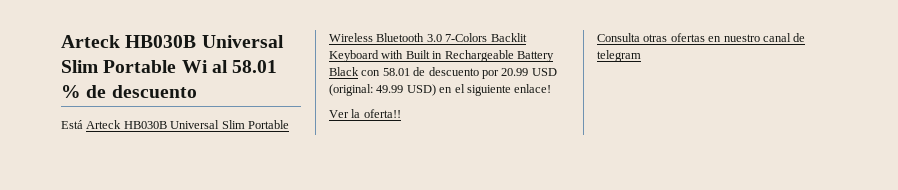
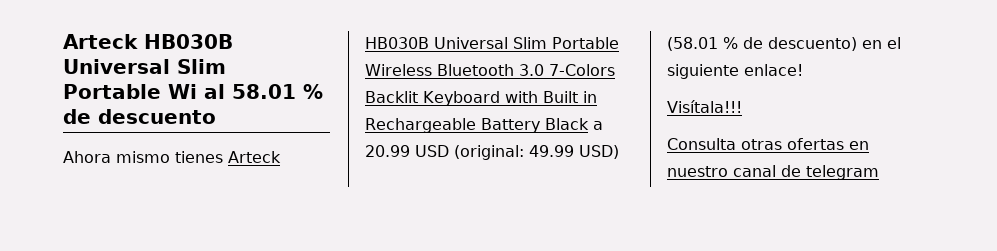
- Está Arteck HB030B Universal Slim Portable Wireless Bluetooth 3.0 7-Colors Backlit Keyboard with Built in Rechargeable Battery Black con 58.01 de descuento por 20.99 USD (original: 49.99 USD) en el siguiente enlace!
+ Ahora mismo tienes Arteck HB030B Universal Slim Portable Wireless Bluetooth 3.0 7-Colors Backlit Keyboard with Built in Rechargeable Battery Black a 20.99 USD (original: 49.99 USD) (58.01 % de descuento) en el siguiente enlace!
- Ver la oferta!!
+ Visítala!!!

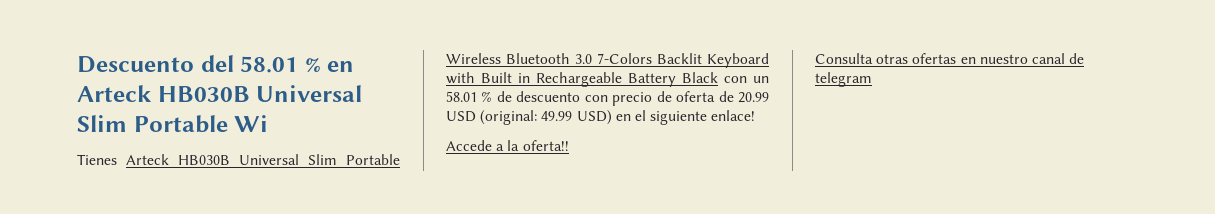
- Arteck HB030B Universal Slim Portable Wi al 58.01 % de descuento
- Ahora mismo tienes Arteck HB030B Universal Slim Portable Wireless Bluetooth 3.0 7-Colors Backlit Keyboard with Built in Rechargeable Battery Black a 20.99 USD (original: 49.99 USD) (58.01 % de descuento) en el siguiente enlace!
+ Descuento del 58.01 % en Arteck HB030B Universal Slim Portable Wi
+ Tienes Arteck HB030B Universal Slim Portable Wireless Bluetooth 3.0 7-Colors Backlit Keyboard with Built in Rechargeable Battery Black con un 58.01 % de descuento con precio de oferta de 20.99 USD (original: 49.99 USD) en el siguiente enlace!
- Visítala!!!
+ Accede a la oferta!!

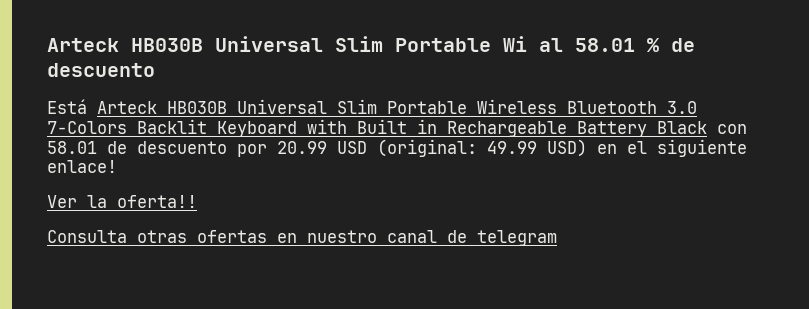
- Descuento del 58.01 % en Arteck HB030B Universal Slim Portable Wi
- Tienes Arteck HB030B Universal Slim Portable Wireless Bluetooth 3.0 7-Colors Backlit Keyboard with Built in Rechargeable Battery Black con un 58.01 % de descuento con precio de oferta de 20.99 USD (original: 49.99 USD) en el siguiente enlace!
+ Arteck HB030B Universal Slim Portable Wi al 58.01 % de descuento
+ Está Arteck HB030B Universal Slim Portable Wireless Bluetooth 3.0 7-Colors Backlit Keyboard with Built in Rechargeable Battery Black con 58.01 de descuento por 20.99 USD (original: 49.99 USD) en el siguiente enlace!
- Accede a la oferta!!
+ Ver la oferta!!

